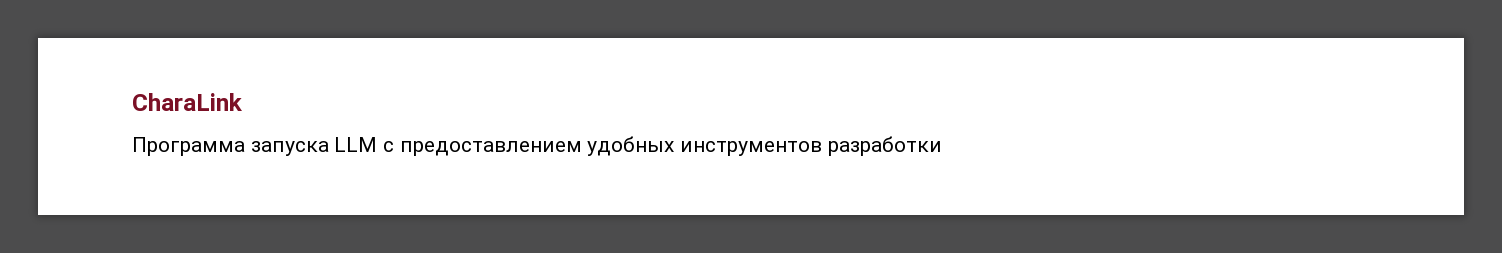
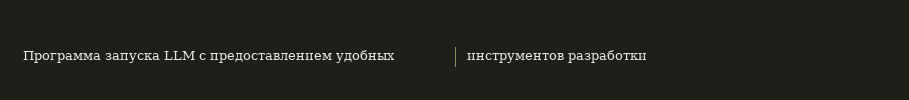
- CharaLink

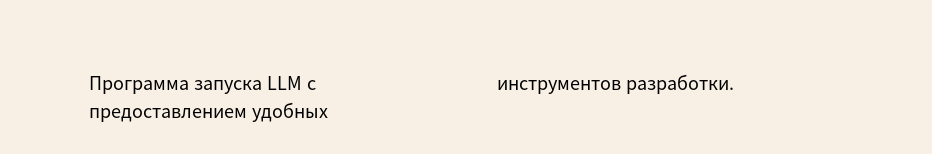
- Программа запуска LLM с предоставлением удобных инструментов разработки
+ Программа запуска LLM с предоставлением удобных инструментов разработки.

